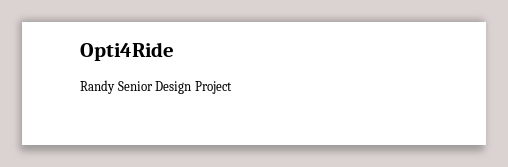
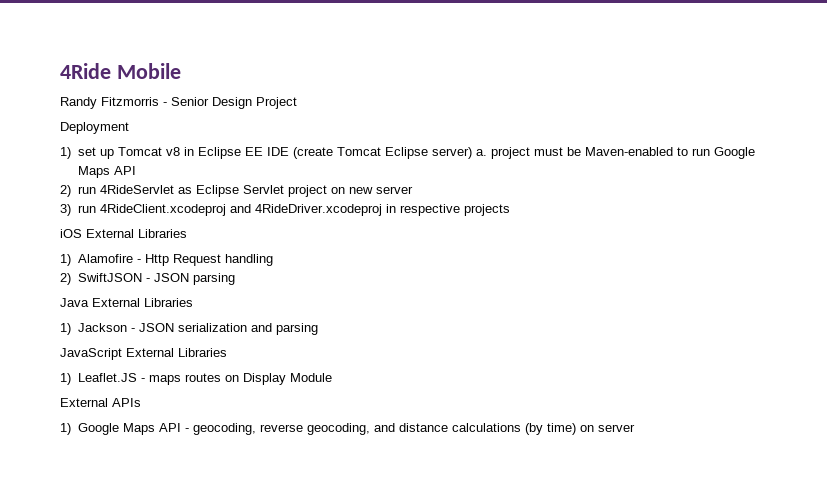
- Opti4Ride
+ 4Ride Mobile
- Randy Senior Design Project
+ Randy Fitzmorris - Senior Design Project
+ Deployment
+ 1) set up Tomcat v8 in Eclipse EE IDE (create Tomcat Eclipse server) a. project must be Maven-enabled to run Google Maps API
+ 2) run 4RideServlet as Eclipse Servlet project on new server
+ 3) run 4RideClient.xcodeproj and 4RideDriver.xcodeproj in respective projects
+ iOS External Libraries
+ 1) Alamofire - Http Request handling
+ 2) SwiftJSON - JSON parsing
+ Java External Libraries
+ 1) Jackson - JSON serialization and parsing
+ JavaScript External Libraries
+ 1) Leaflet.JS - maps routes on Display Module
+ External APIs
+ 1) Google Maps API - geocoding, reverse geocoding, and distance calculations (by time) on server

